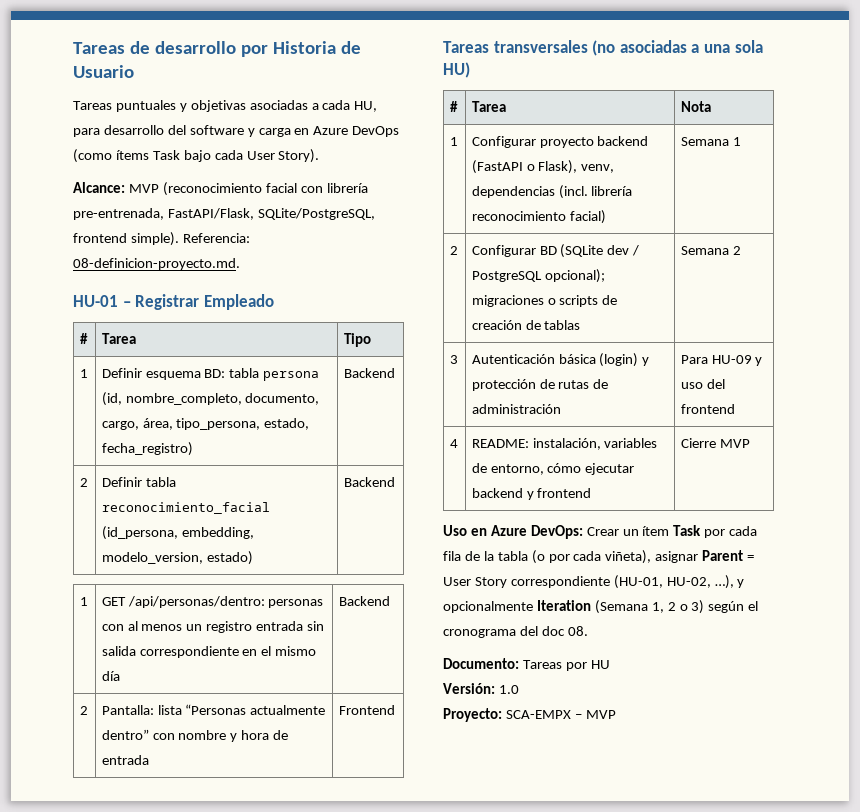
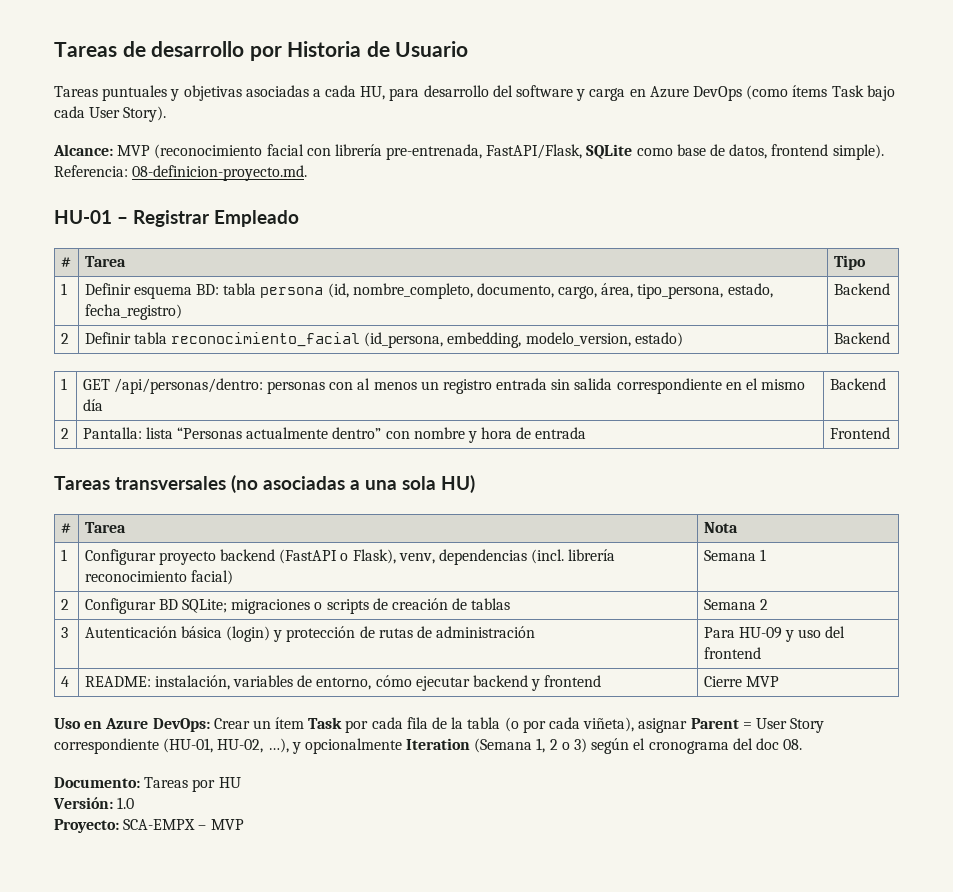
- Alcance: MVP (reconocimiento facial con librería pre-entrenada, FastAPI/Flask, SQLite/PostgreSQL, frontend simple).
+ Alcance: MVP (reconocimiento facial con librería pre-entrenada, FastAPI/Flask, SQLite como base de datos, frontend simple).
- 2 | Configurar BD (SQLite dev / PostgreSQL opcional); migraciones o scripts de creación de tablas | Semana 2
+ 2 | Configurar BD SQLite; migraciones o scripts de creación de tablas | Semana 2

